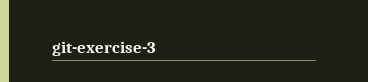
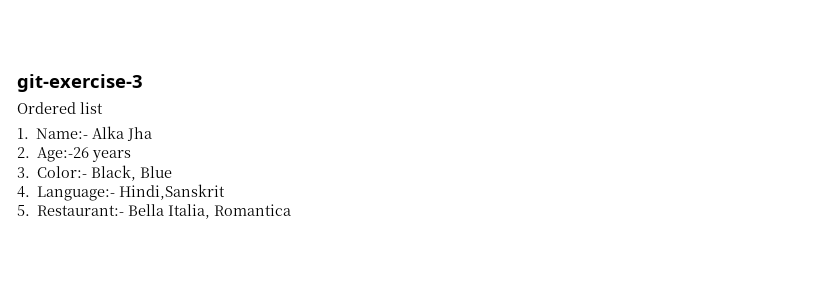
+ Ordered list
+ 1. Name:- Alka Jha
+ 2. Age:-26 years
+ 3. Color:- Black, Blue
+ 4. Language:- Hindi,Sanskrit
+ 5. Restaurant:- Bella Italia, Romantica

